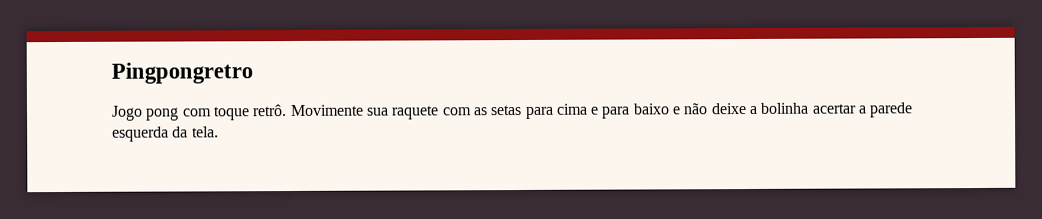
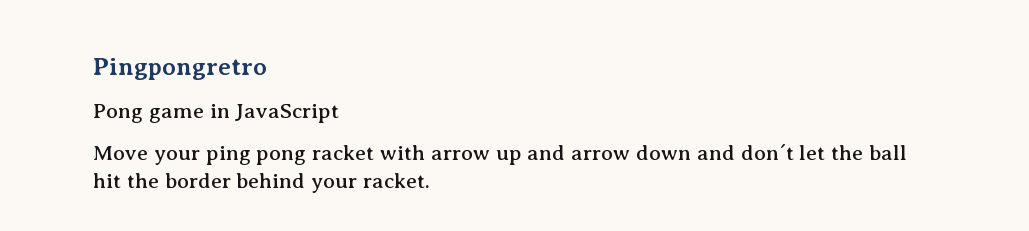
- Jogo pong com toque retrô. Movimente sua raquete com as setas para cima e para baixo e não deixe a bolinha acertar a parede esquerda da tela.
+ Pong game in JavaScript
+ Move your ping pong racket with arrow up and arrow down and don´t let the ball hit the border behind your racket.

